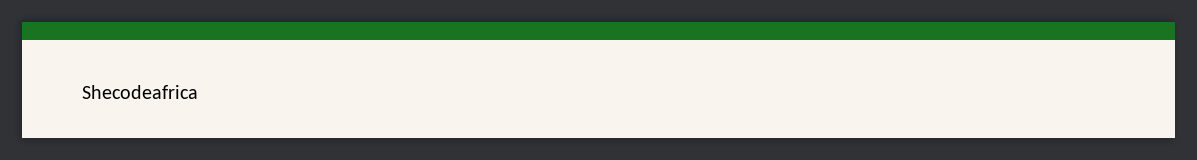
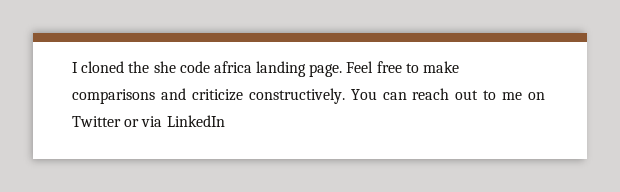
- Shecodeafrica
+ I cloned the she code africa landing page. Feel free to make comparisons and criticize constructively. You can reach out to me on Twitter or via LinkedIn

